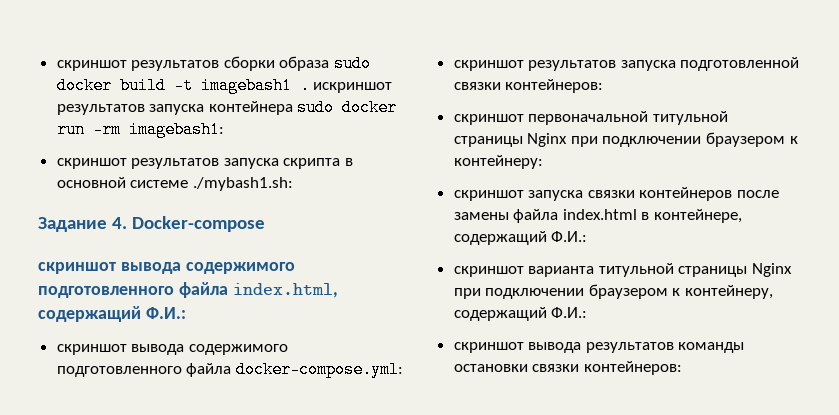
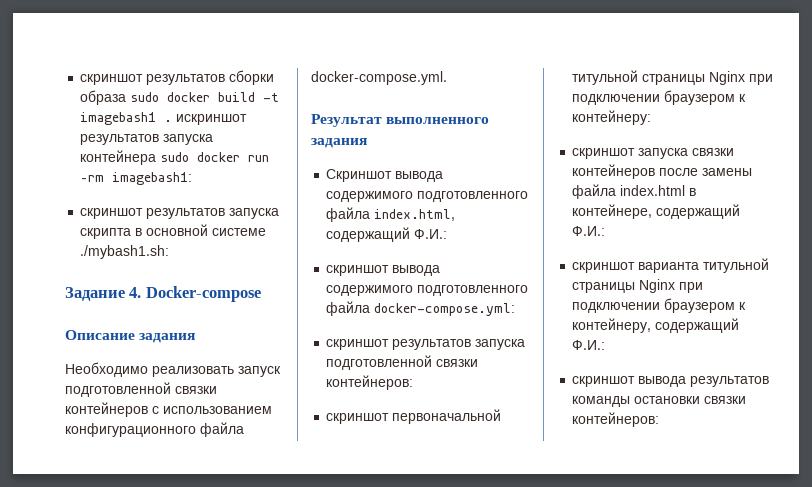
- скриншот вывода содержимого подготовленного файла index.html, содержащий Ф.И.:
+ Описание задания
+ Необходимо реализовать запуск подготовленной связки контейнеров с использованием конфигурационного файла docker-compose.yml.
+ Результат выполненного задания
+ Cкриншот вывода содержимого подготовленного файла index.html, содержащий Ф.И.:

